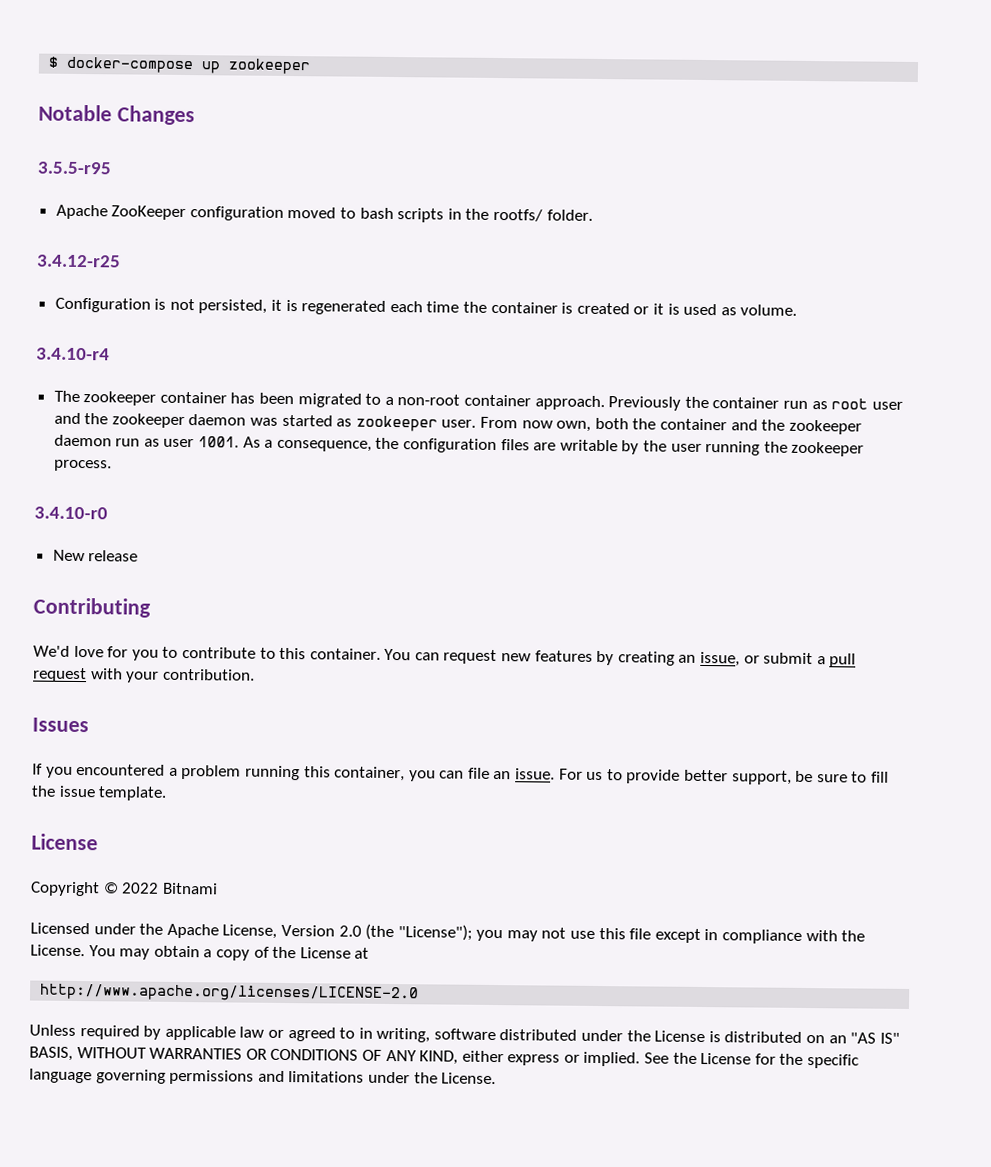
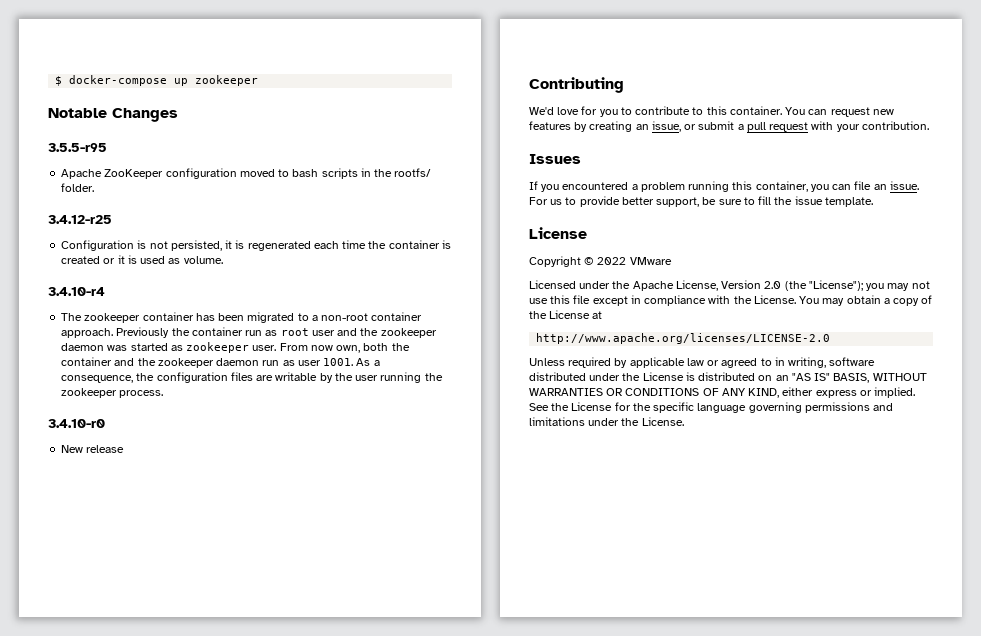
- Copyright © 2022 Bitnami
+ Copyright © 2022 VMware

